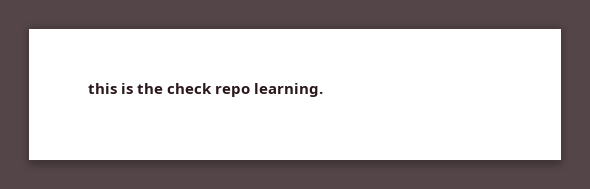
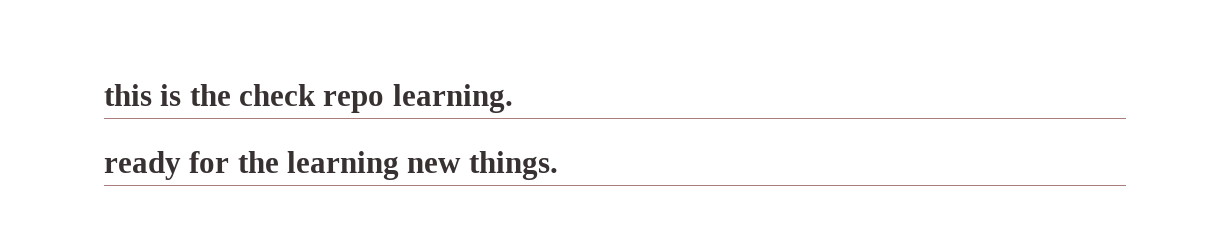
+ ready for the learning new things.

